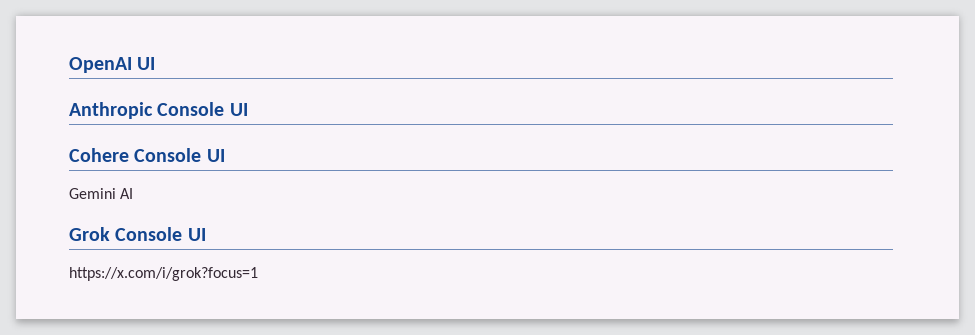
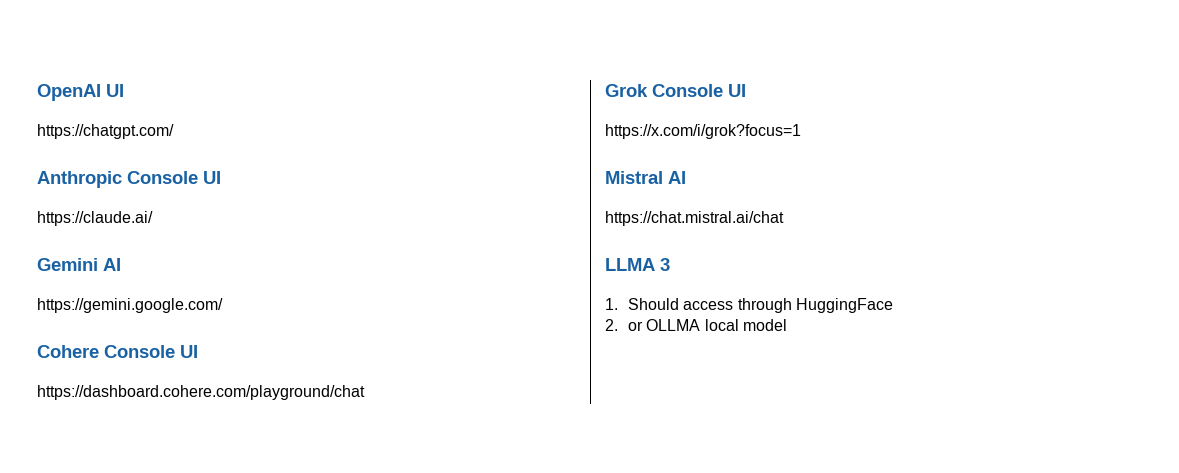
+ https://chatgpt.com/
+ https://claude.ai/
+ Gemini AI
+ https://gemini.google.com/
- Gemini AI
+ https://dashboard.cohere.com/playground/chat
+ Mistral AI
+ https://chat.mistral.ai/chat
+ LLMA 3
+ 1. Should access through HuggingFace
+ 2. or OLLMA local model

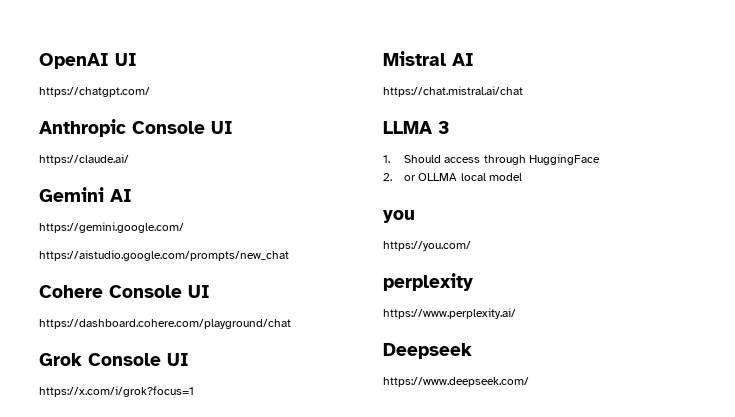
+ https://aistudio.google.com/prompts/new_chat
+ you
+ https://you.com/
+ perplexity
+ https://www.perplexity.ai/
+ Deepseek
+ https://www.deepseek.com/

